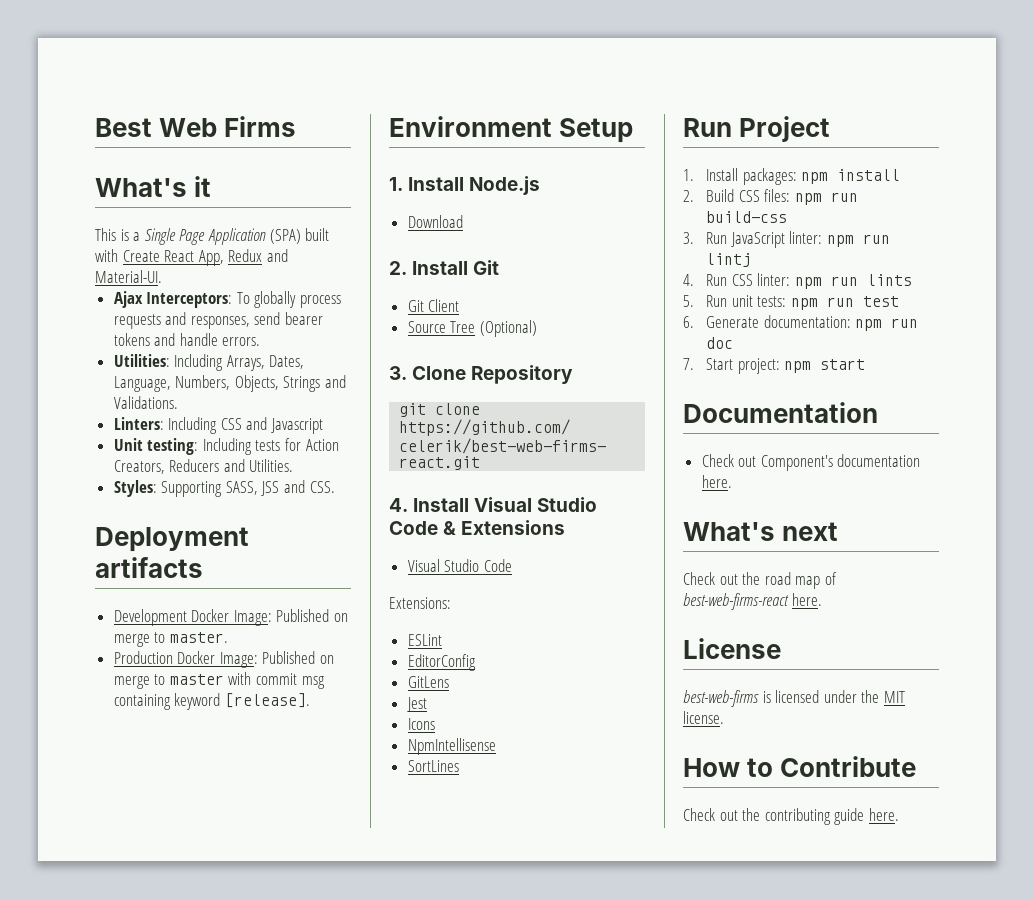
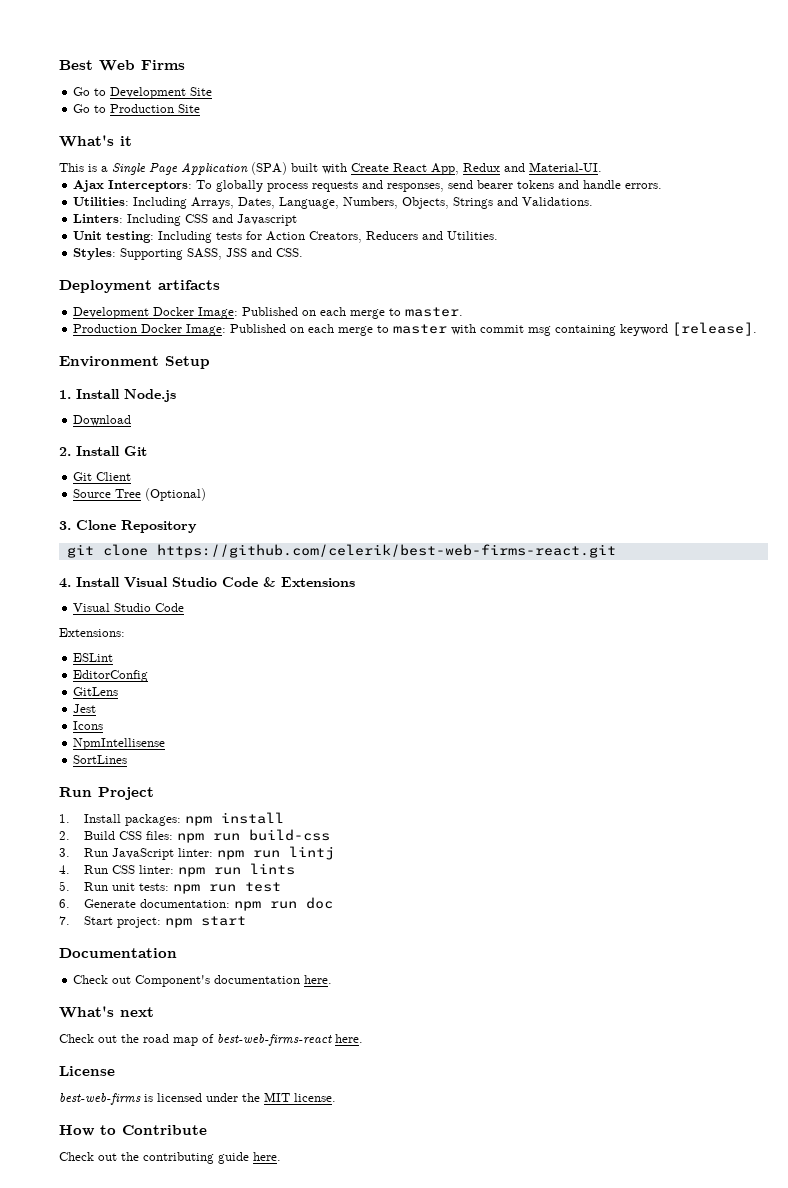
+ Go to Development Site
+ Go to Production Site
- Development Docker Image: Published on merge to master.
+ Development Docker Image: Published on each merge to master.
- Production Docker Image: Published on merge to master with commit msg containing keyword [release].
+ Production Docker Image: Published on each merge to master with commit msg containing keyword [release].

